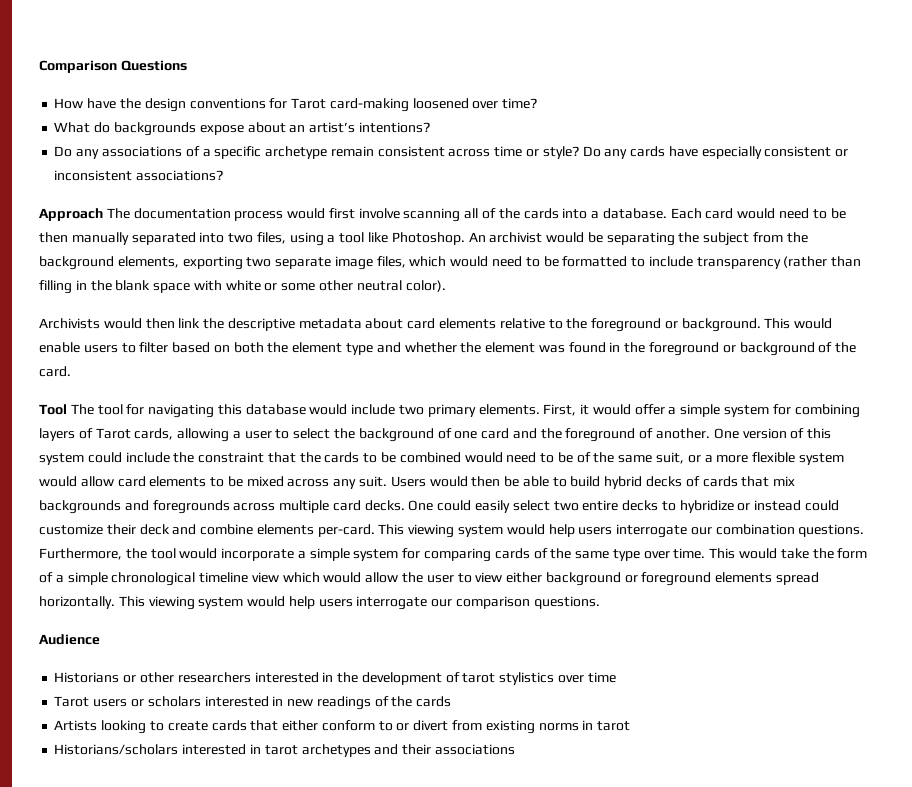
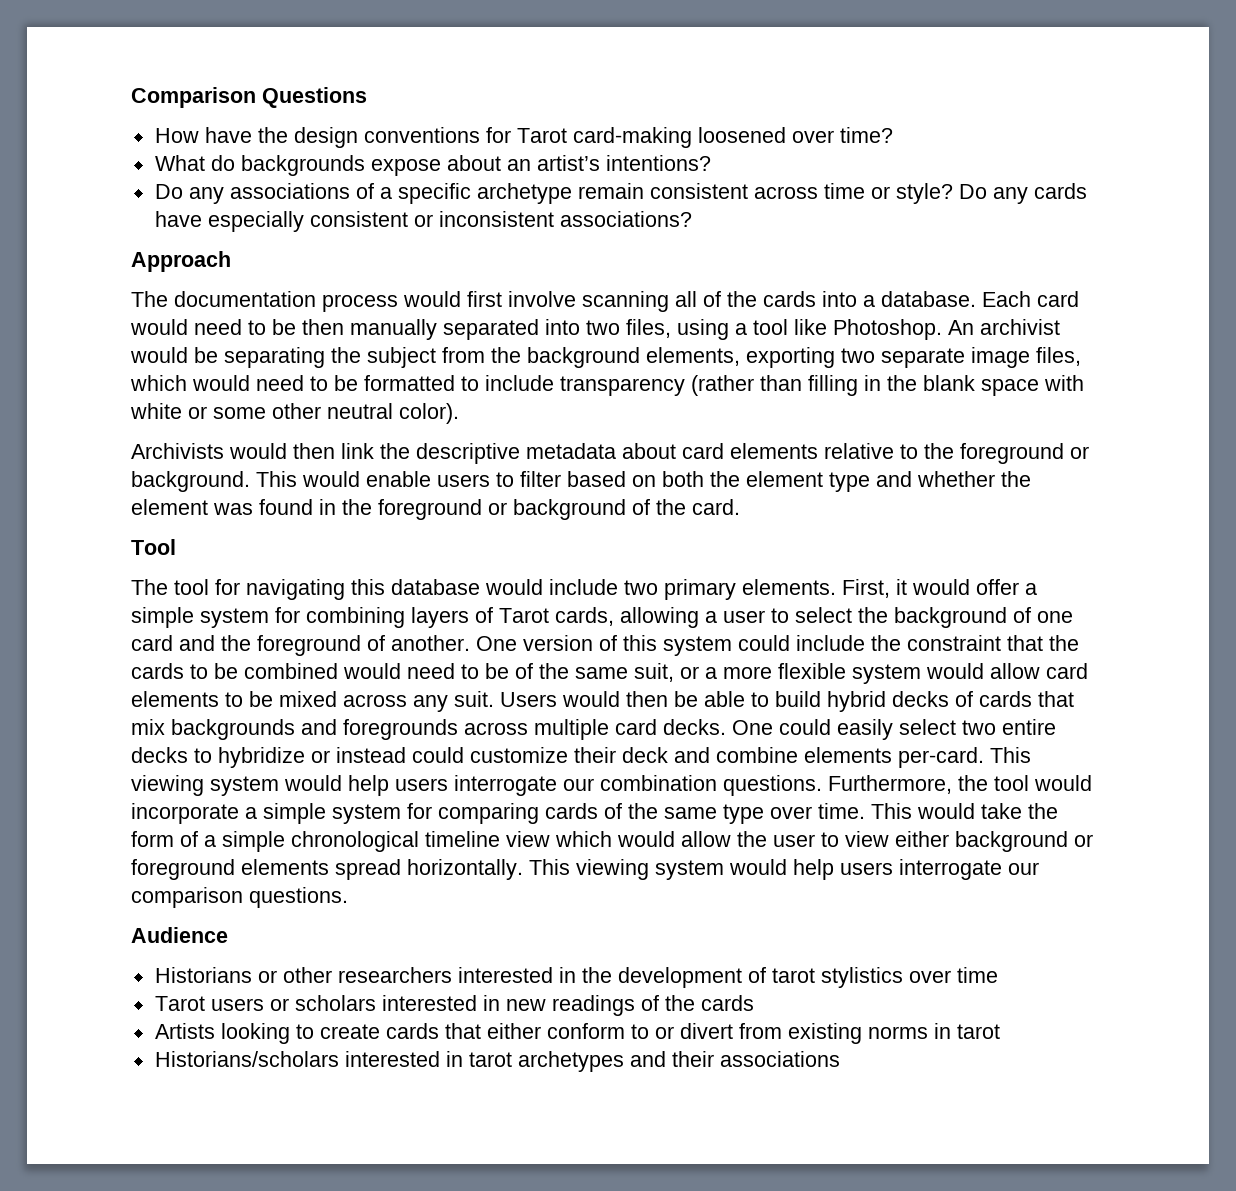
- Approach The documentation process would first involve scanning all of the cards into a database.
+ Approach
+ The documentation process would first involve scanning all of the cards into a database.
- Tool The tool for navigating this database would include two primary elements.
+ Tool
+ The tool for navigating this database would include two primary elements.

